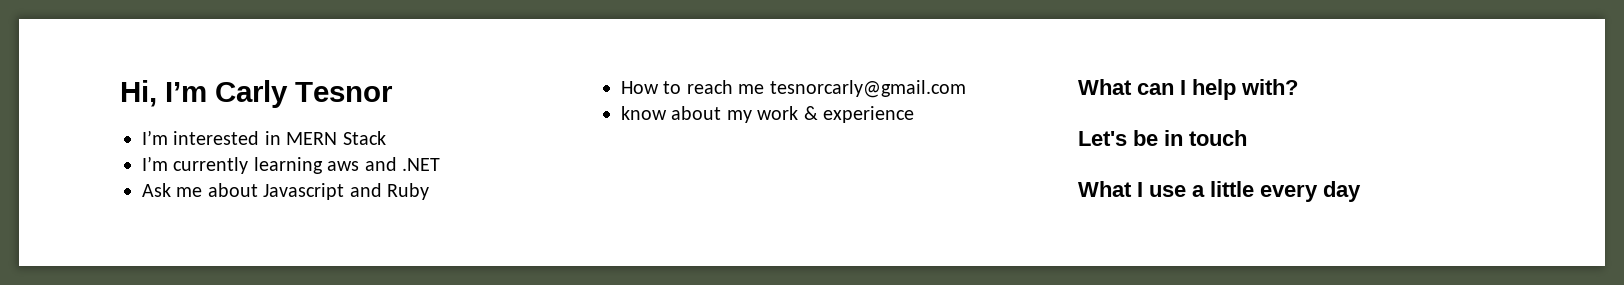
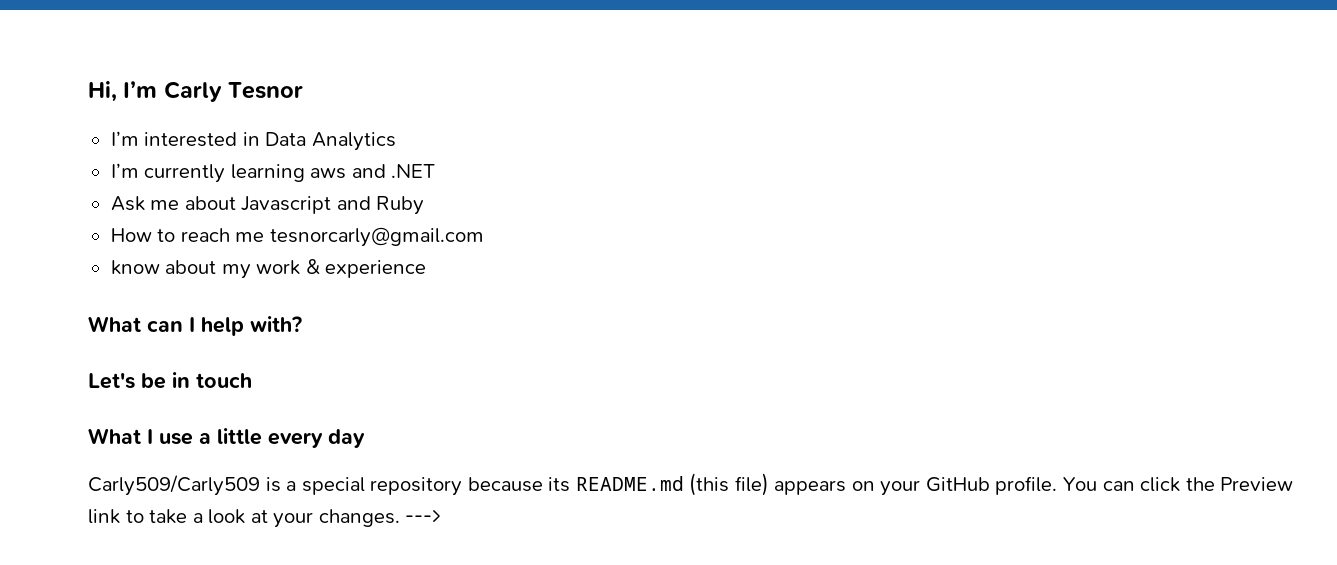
- I’m interested in MERN Stack
+ I’m interested in Data Analytics
+ Carly509/Carly509 is a special repository because its README.md (this file) appears on your GitHub profile. You can click the Preview link to take a look at your changes. --->

